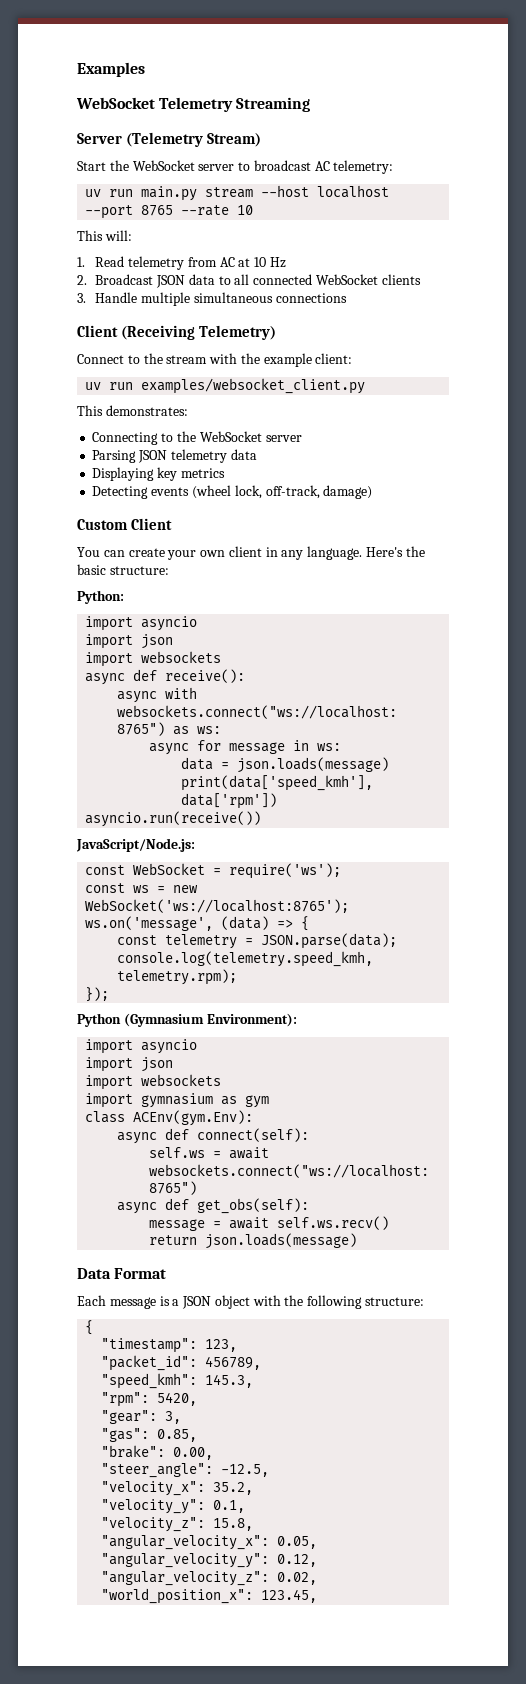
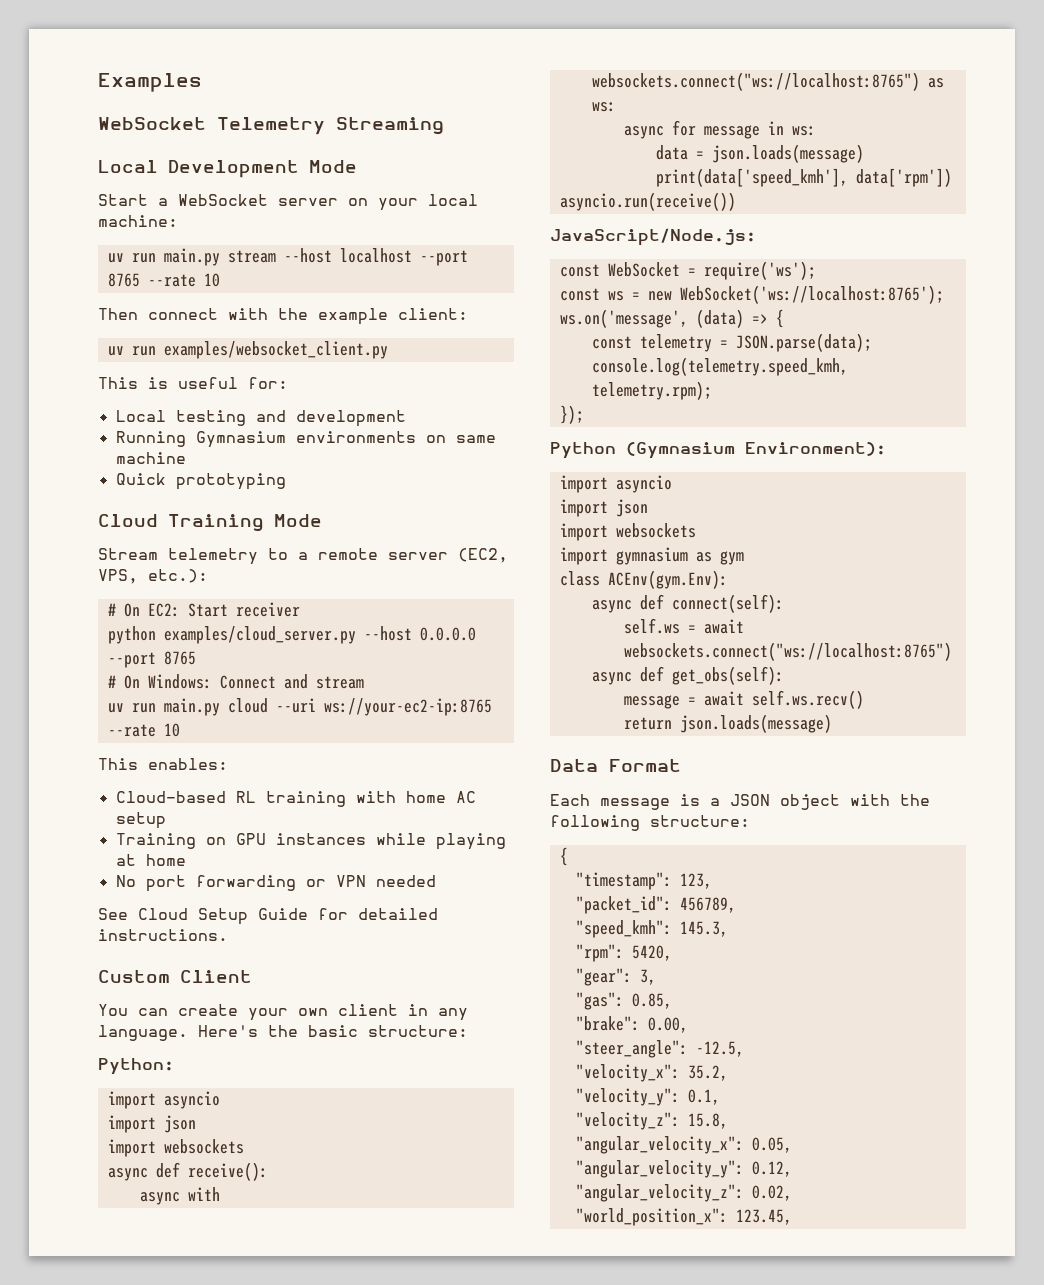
- Server (Telemetry Stream)
- Start the WebSocket server to broadcast AC telemetry:
+ Local Development Mode
+ Start a WebSocket server on your local machine:
- This will:
- 1. Read telemetry from AC at 10 Hz
- 2. Broadcast JSON data to all connected WebSocket clients
- 3. Handle multiple simultaneous connections
- Client (Receiving Telemetry)
- Connect to the stream with the example client:
+ Then connect with the example client:
- This demonstrates:
- Connecting to the WebSocket server
- Parsing JSON telemetry data
- Displaying key metrics
- Detecting events (wheel lock, off-track, damage)
+ This is useful for:
+ Local testing and development
+ Running Gymnasium environments on same machine
+ Quick prototyping
+ Cloud Training Mode
+ Stream telemetry to a remote server (EC2, VPS, etc.):
+ # On EC2: Start receiver
+ python examples/cloud_server.py --host 0.0.0.0 --port 8765
+ # On Windows: Connect and stream
+ uv run main.py cloud --uri ws://your-ec2-ip:8765 --rate 10
+ This enables:
+ Cloud-based RL training with home AC setup
+ Training on GPU instances while playing at home
+ No port forwarding or VPN needed
+ See Cloud Setup Guide for detailed instructions.

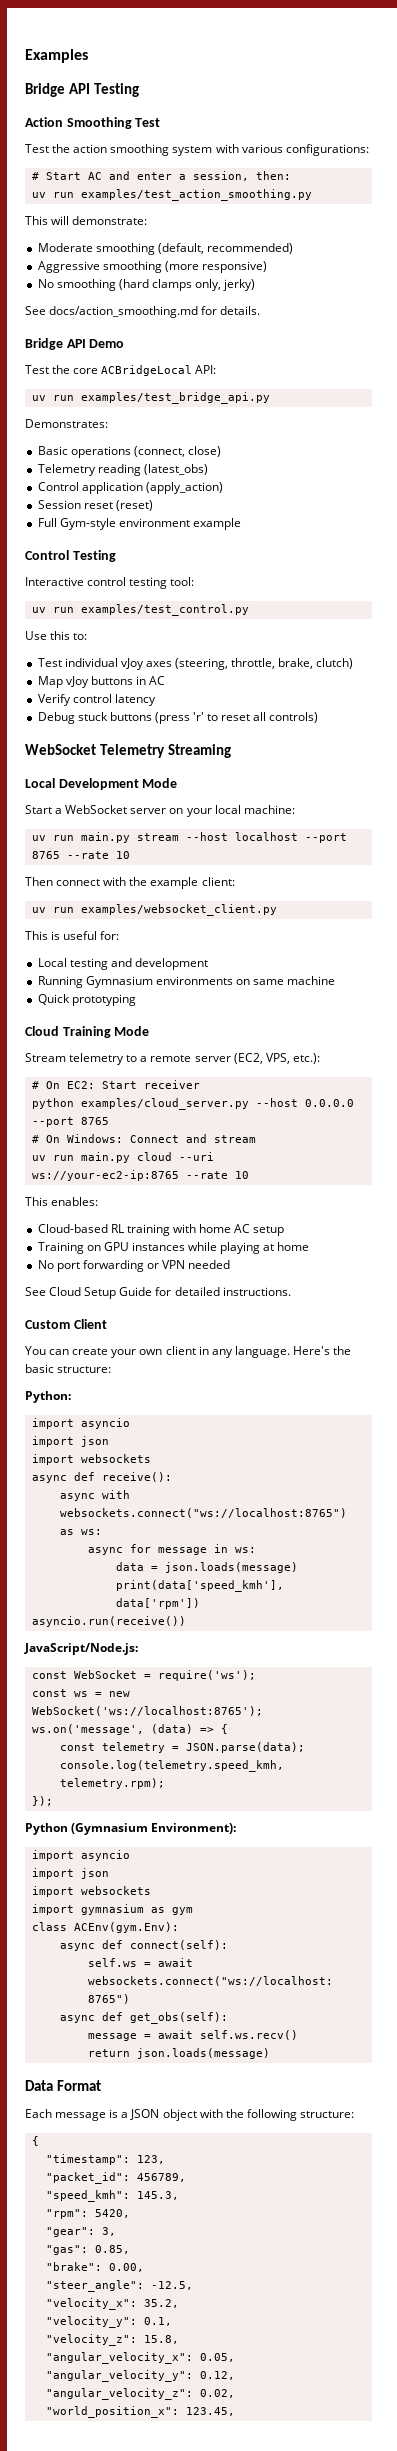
+ Bridge API Testing
+ Action Smoothing Test
+ Test the action smoothing system with various configurations:
+ # Start AC and enter a session, then:
+ uv run examples/test_action_smoothing.py
+ This will demonstrate:
+ Moderate smoothing (default, recommended)
+ Aggressive smoothing (more responsive)
+ No smoothing (hard clamps only, jerky)
+ See docs/action_smoothing.md for details.
+ Bridge API Demo
+ Test the core ACBridgeLocal API:
+ uv run examples/test_bridge_api.py
+ Demonstrates:
+ Basic operations (connect, close)
+ Telemetry reading (latest_obs)
+ Control application (apply_action)
+ Session reset (reset)
+ Full Gym-style environment example
+ Control Testing
+ Interactive control testing tool:
+ uv run examples/test_control.py
+ Use this to:
+ Test individual vJoy axes (steering, throttle, brake, clutch)
+ Map vJoy buttons in AC
+ Verify control latency
+ Debug stuck buttons (press 'r' to reset all controls)

